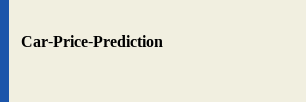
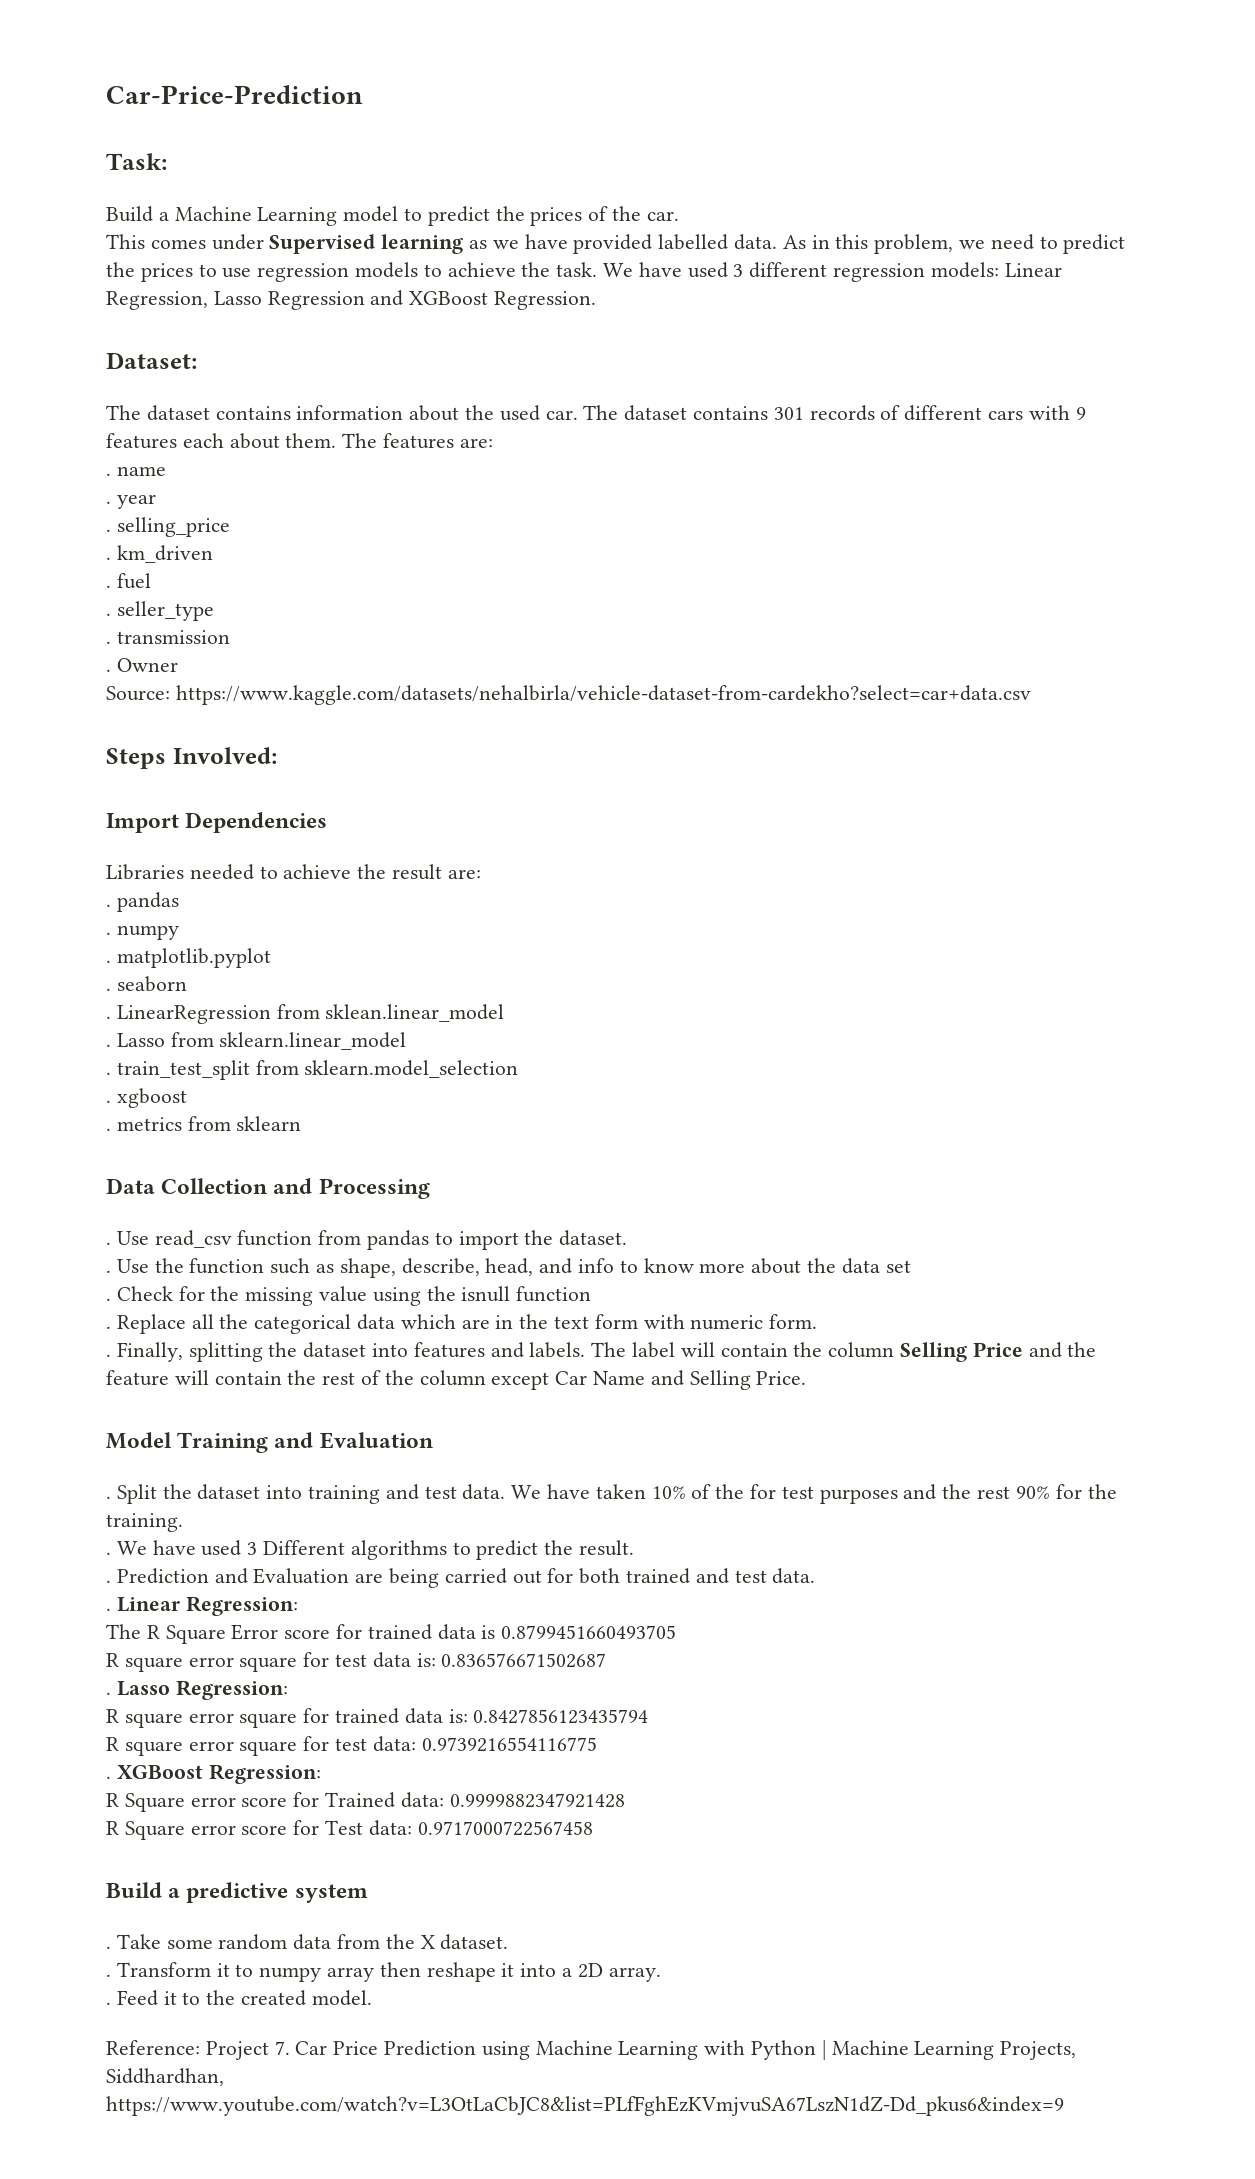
+ Task:
+ Build a Machine Learning model to predict the prices of the car.
+ This comes under Supervised learning as we have provided labelled data. As in this problem, we need to predict the prices to use regression models to achieve the task. We have used 3 different regression models: Linear Regression, Lasso Regression and XGBoost Regression.
+ Dataset:
+ The dataset contains information about the used car. The dataset contains 301 records of different cars with 9 features each about them. The features are:
+ . name
+ . year
+ . selling_price
+ . km_driven
+ . fuel
+ . seller_type
+ . transmission
+ . Owner
+ Source: https://www.kaggle.com/datasets/nehalbirla/vehicle-dataset-from-cardekho?select=car+data.csv
+ Steps Involved:
+ Import Dependencies
+ Libraries needed to achieve the result are:
+ . pandas
+ . numpy
+ . matplotlib.pyplot
+ . seaborn
+ . LinearRegression from sklean.linear_model
+ . Lasso from sklearn.linear_model
+ . train_test_split from sklearn.model_selection
+ . xgboost
+ . metrics from sklearn
+ Data Collection and Processing
+ . Use read_csv function from pandas to import the dataset.
+ . Use the function such as shape, describe, head, and info to know more about the data set
+ . Check for the missing value using the isnull function
+ . Replace all the categorical data which are in the text form with numeric form.
+ . Finally, splitting the dataset into features and labels. The label will contain the column Selling Price and the feature will contain the rest of the column except Car Name and Selling Price.
+ Model Training and Evaluation
+ . Split the dataset into training and test data. We have taken 10% of the for test purposes and the rest 90% for the training.
+ . We have used 3 Different algorithms to predict the result.
+ . Prediction and Evaluation are being carried out for both trained and test data.
+ . Linear Regression:
+ The R Square Error score for trained data is 0.8799451660493705
+ R square error square for test data is: 0.836576671502687
+ . Lasso Regression:
+ R square error square for trained data is: 0.8427856123435794
+ R square error square for test data: 0.9739216554116775
+ . XGBoost Regression:
+ R Square error score for Trained data: 0.9999882347921428
+ R Square error score for Test data: 0.9717000722567458
+ Build a predictive system
+ . Take some random data from the X dataset.
+ . Transform it to numpy array then reshape it into a 2D array.
+ . Feed it to the created model.
+ Reference: Project 7. Car Price Prediction using Machine Learning with Python | Machine Learning Projects, Siddhardhan, https://www.youtube.com/watch?v=L3OtLaCbJC8&list=PLfFghEzKVmjvuSA67LszN1dZ-Dd_pkus6&index=9

